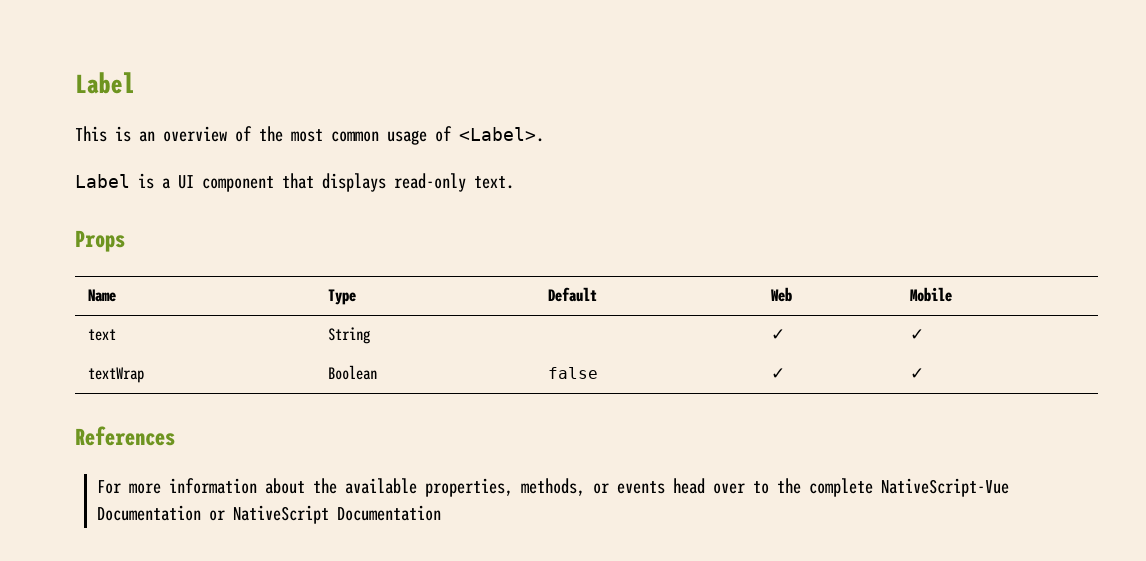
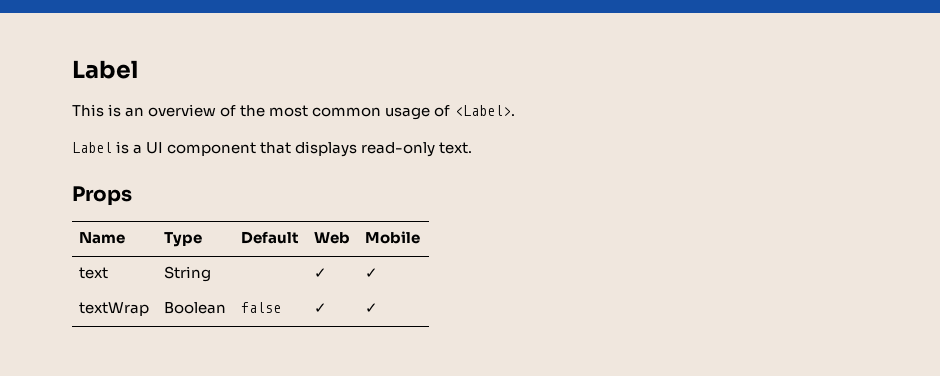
- References
- For more information about the available properties, methods, or events head over to the complete NativeScript-Vue Documentation or NativeScript Documentation

